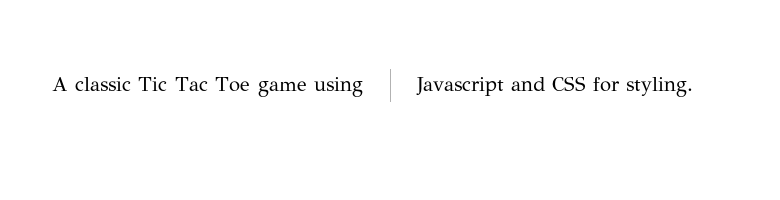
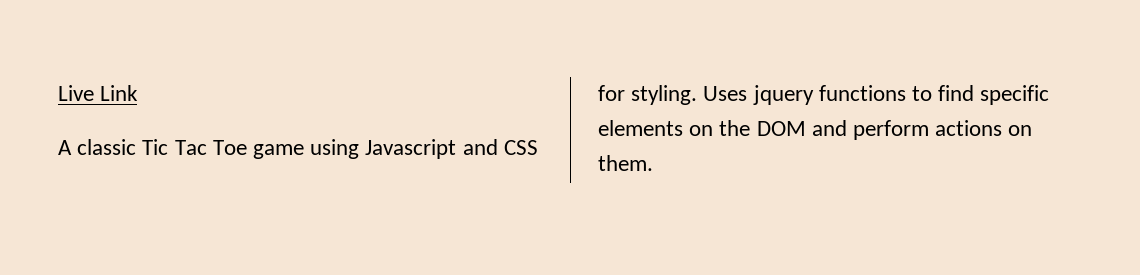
+ Live Link
+ Uses jquery functions to find specific elements on the DOM and perform actions on them.

